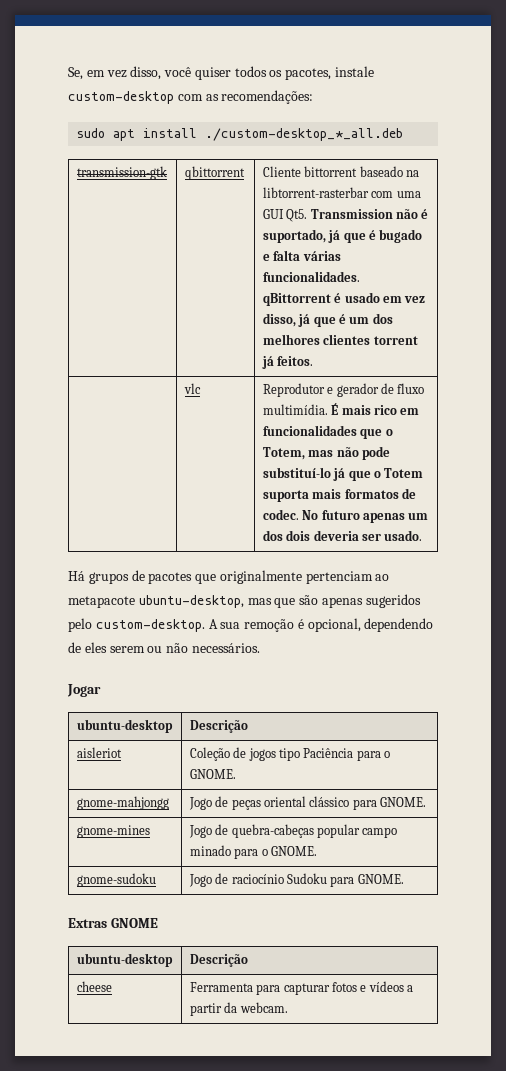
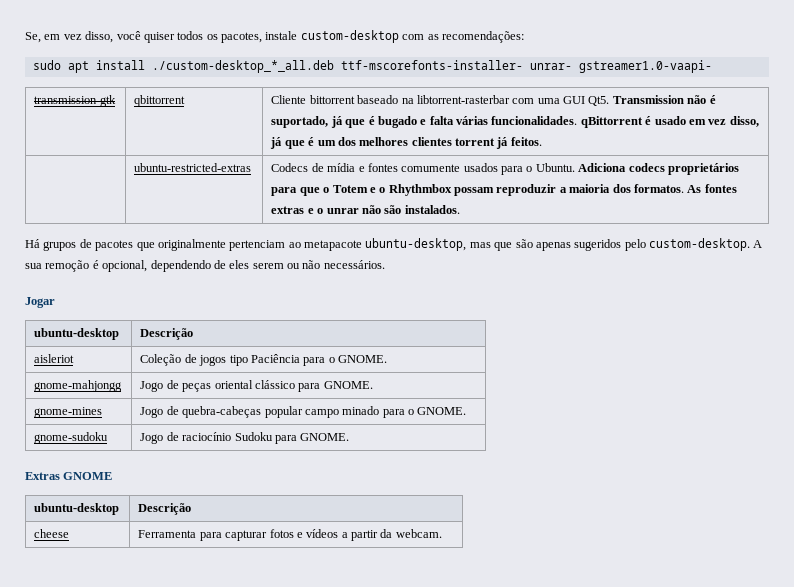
- sudo apt install ./custom-desktop_*_all.deb
+ sudo apt install ./custom-desktop_*_all.deb ttf-mscorefonts-installer- unrar- gstreamer1.0-vaapi-
- | vlc | Reprodutor e gerador de fluxo multimídia. É mais rico em funcionalidades que o Totem, mas não pode substituí-lo já que o Totem suporta mais formatos de codec. No futuro apenas um dos dois deveria ser usado.
+ | ubuntu-restricted-extras | Codecs de mídia e fontes comumente usados para o Ubuntu. Adiciona codecs proprietários para que o Totem e o Rhythmbox possam reproduzir a maioria dos formatos. As fontes extras e o unrar não são instalados.

